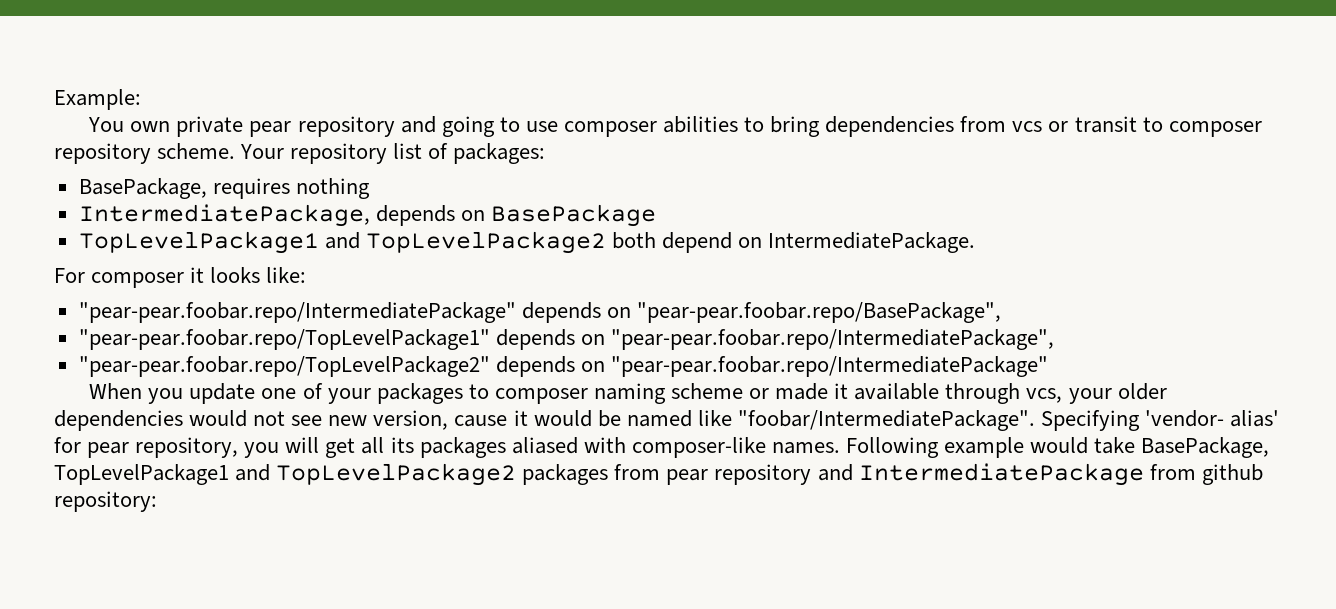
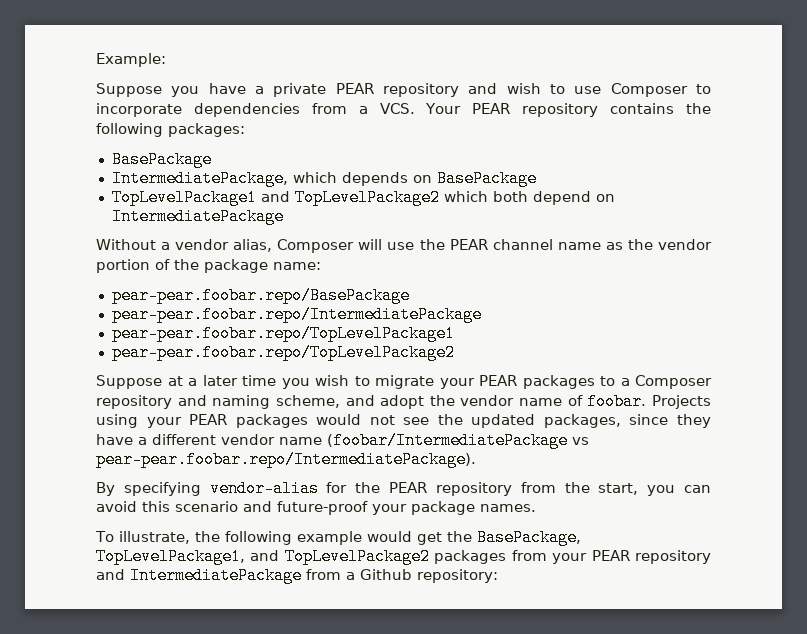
- You own private pear repository and going to use composer abilities to bring dependencies from vcs or transit to composer repository scheme. Your repository list of packages:
- BasePackage, requires nothing
+ Suppose you have a private PEAR repository and wish to use Composer to incorporate dependencies from a VCS. Your PEAR repository contains the following packages:
+ BasePackage
- IntermediatePackage, depends on BasePackage
+ IntermediatePackage, which depends on BasePackage
- TopLevelPackage1 and TopLevelPackage2 both depend on IntermediatePackage.
- For composer it looks like:
- "pear-pear.foobar.repo/IntermediatePackage" depends on "pear-pear.foobar.repo/BasePackage",
- "pear-pear.foobar.repo/TopLevelPackage1" depends on "pear-pear.foobar.repo/IntermediatePackage",
- "pear-pear.foobar.repo/TopLevelPackage2" depends on "pear-pear.foobar.repo/IntermediatePackage"
- When you update one of your packages to composer naming scheme or made it available through vcs, your older dependencies would not see new version, cause it would be named like "foobar/IntermediatePackage". Specifying 'vendor- alias' for pear repository, you will get all its packages aliased with composer-like names. Following example would take BasePackage, TopLevelPackage1 and TopLevelPackage2 packages from pear repository and IntermediatePackage from github repository:
+ TopLevelPackage1 and TopLevelPackage2 which both depend on IntermediatePackage
+ Without a vendor alias, Composer will use the PEAR channel name as the vendor portion of the package name:
+ pear-pear.foobar.repo/BasePackage
+ pear-pear.foobar.repo/IntermediatePackage
+ pear-pear.foobar.repo/TopLevelPackage1
+ pear-pear.foobar.repo/TopLevelPackage2
+ Suppose at a later time you wish to migrate your PEAR packages to a Composer repository and naming scheme, and adopt the vendor name of foobar. Projects using your PEAR packages would not see the updated packages, since they have a different vendor name (foobar/IntermediatePackage vs pear-pear.foobar.repo/IntermediatePackage).
+ By specifying vendor-alias for the PEAR repository from the start, you can avoid this scenario and future-proof your package names.
+ To illustrate, the following example would get the BasePackage, TopLevelPackage1, and TopLevelPackage2 packages from your PEAR repository and IntermediatePackage from a Github repository:

